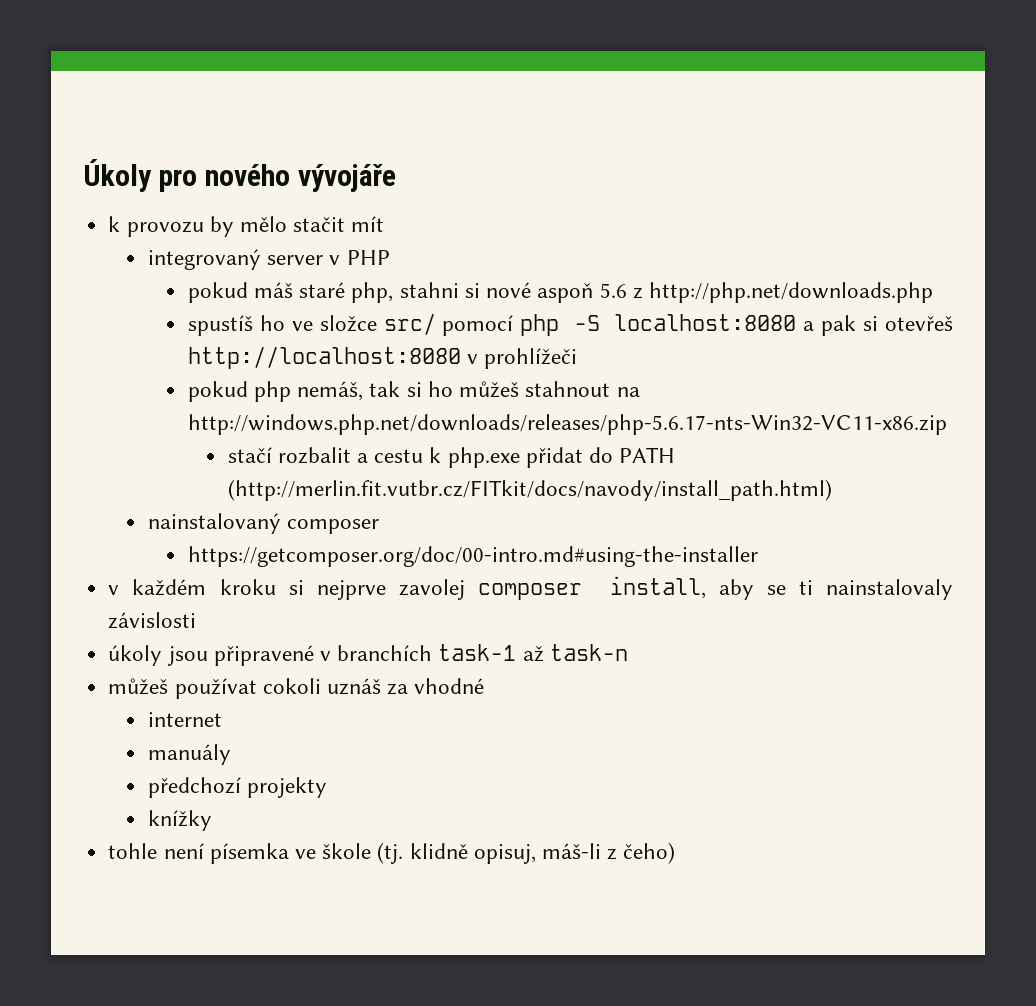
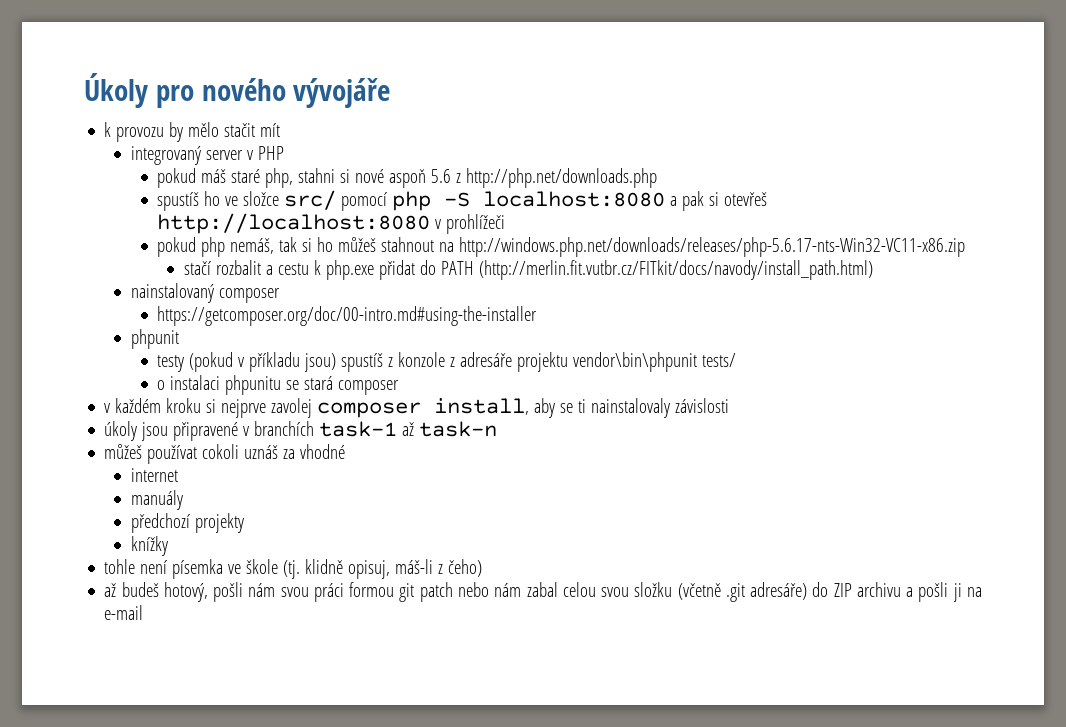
+ phpunit
+ testy (pokud v příkladu jsou) spustíš z konzole z adresáře projektu vendor\bin\phpunit tests/
+ o instalaci phpunitu se stará composer
+ až budeš hotový, pošli nám svou práci formou git patch nebo nám zabal celou svou složku (včetně .git adresáře) do ZIP archivu a pošli ji na e-mail

